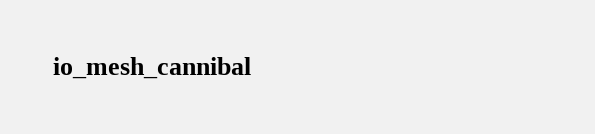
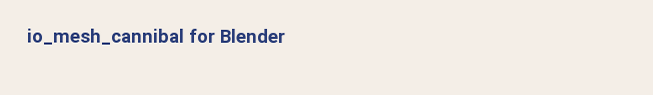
- io_mesh_cannibal
+ io_mesh_cannibal for Blender

